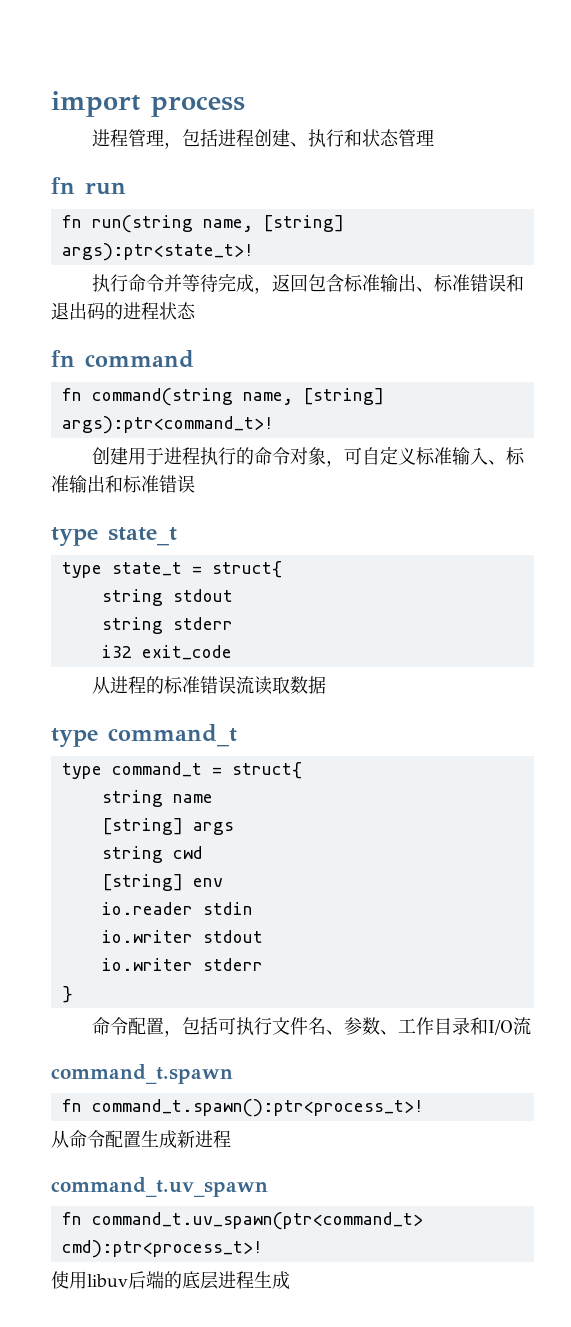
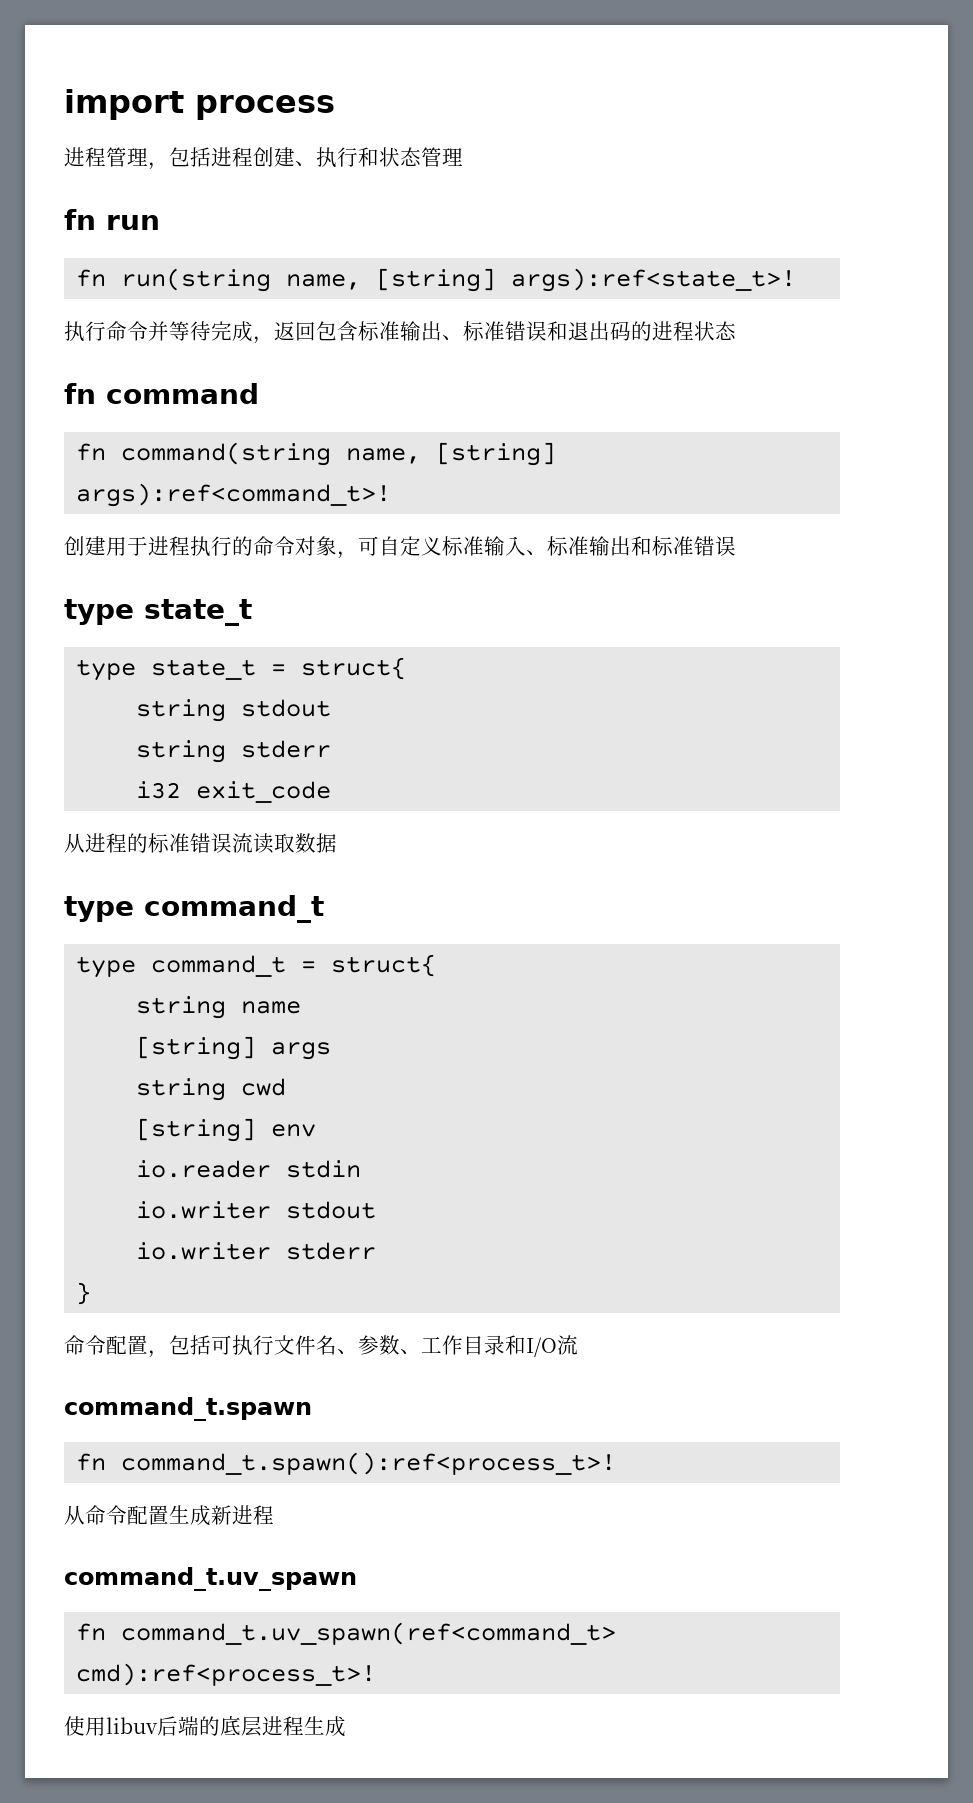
- fn run(string name, [string] args):ptr<state_t>!
+ fn run(string name, [string] args):ref<state_t>!
- fn command(string name, [string] args):ptr<command_t>!
+ fn command(string name, [string] args):ref<command_t>!
- fn command_t.spawn():ptr<process_t>!
+ fn command_t.spawn():ref<process_t>!
- fn command_t.uv_spawn(ptr<command_t> cmd):ptr<process_t>!
+ fn command_t.uv_spawn(ref<command_t> cmd):ref<process_t>!

